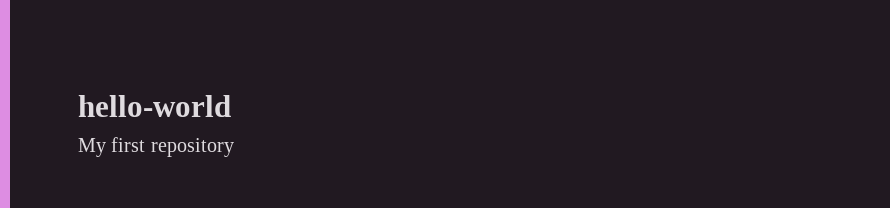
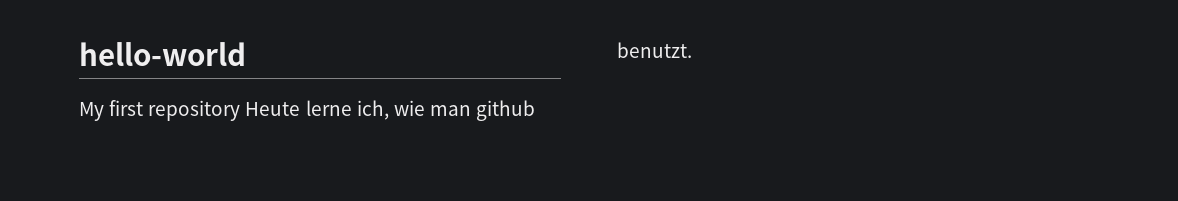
- My first repository
+ My first repository Heute lerne ich, wie man github benutzt.

